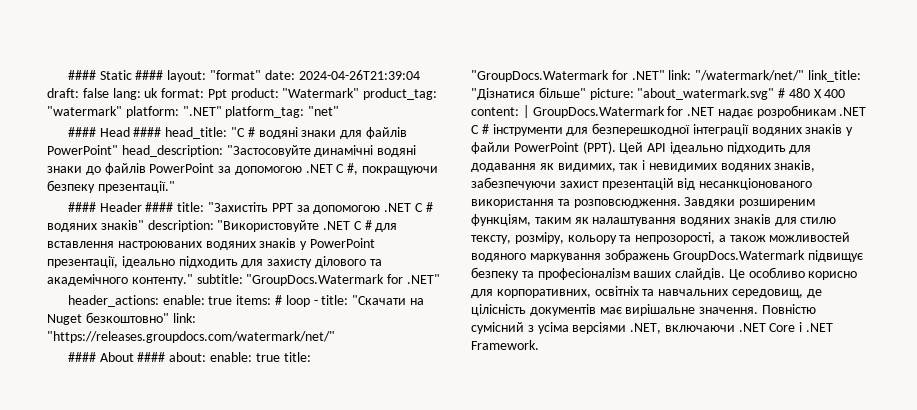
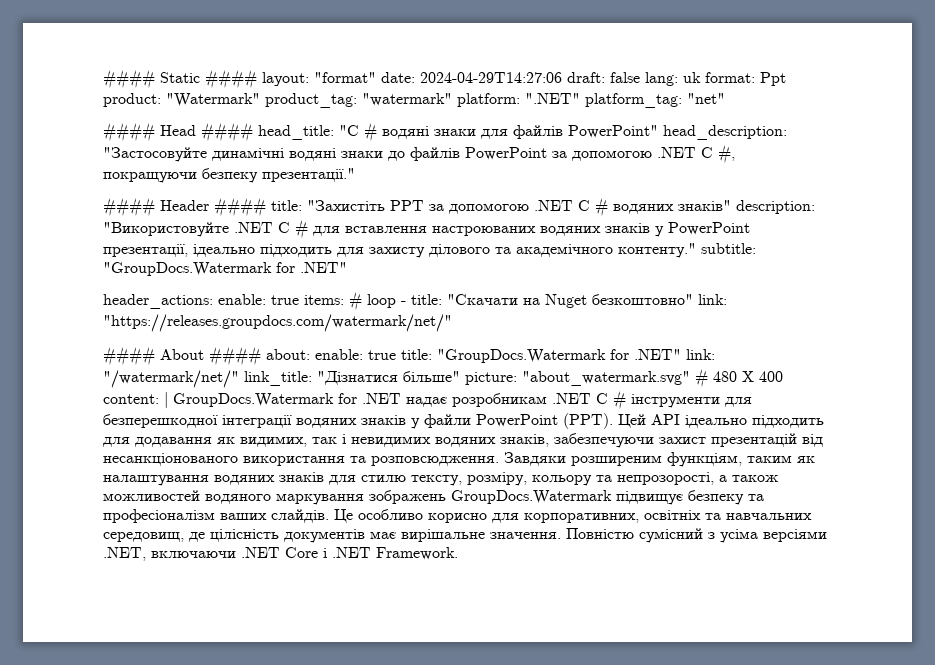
- #### Static #### layout: "format" date: 2024-04-26T21:39:04 draft: false lang: uk format: Ppt product: "Watermark" product_tag: "watermark" platform: ".NET" platform_tag: "net"
+ #### Static #### layout: "format" date: 2024-04-29T14:27:06 draft: false lang: uk format: Ppt product: "Watermark" product_tag: "watermark" platform: ".NET" platform_tag: "net"

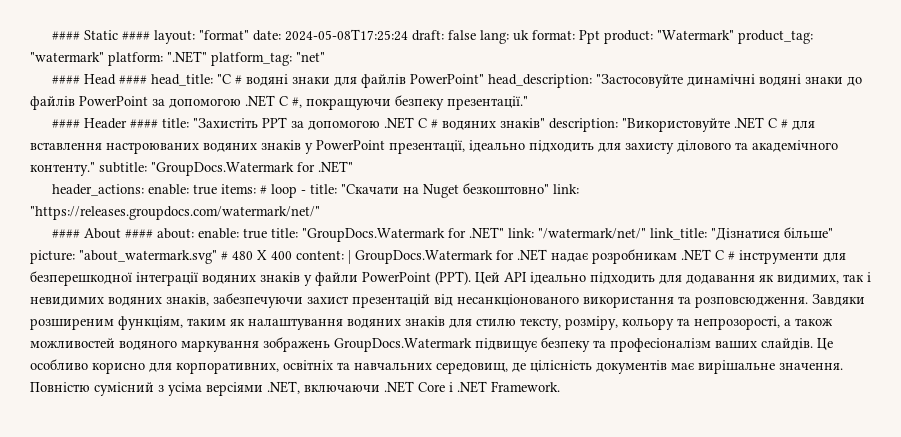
- #### Static #### layout: "format" date: 2024-04-29T14:27:06 draft: false lang: uk format: Ppt product: "Watermark" product_tag: "watermark" platform: ".NET" platform_tag: "net"
+ #### Static #### layout: "format" date: 2024-05-08T17:25:24 draft: false lang: uk format: Ppt product: "Watermark" product_tag: "watermark" platform: ".NET" platform_tag: "net"

